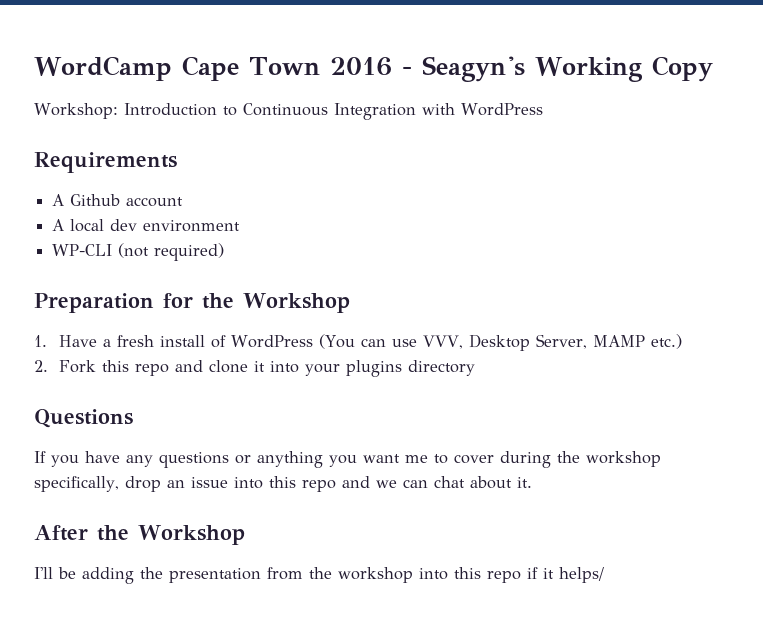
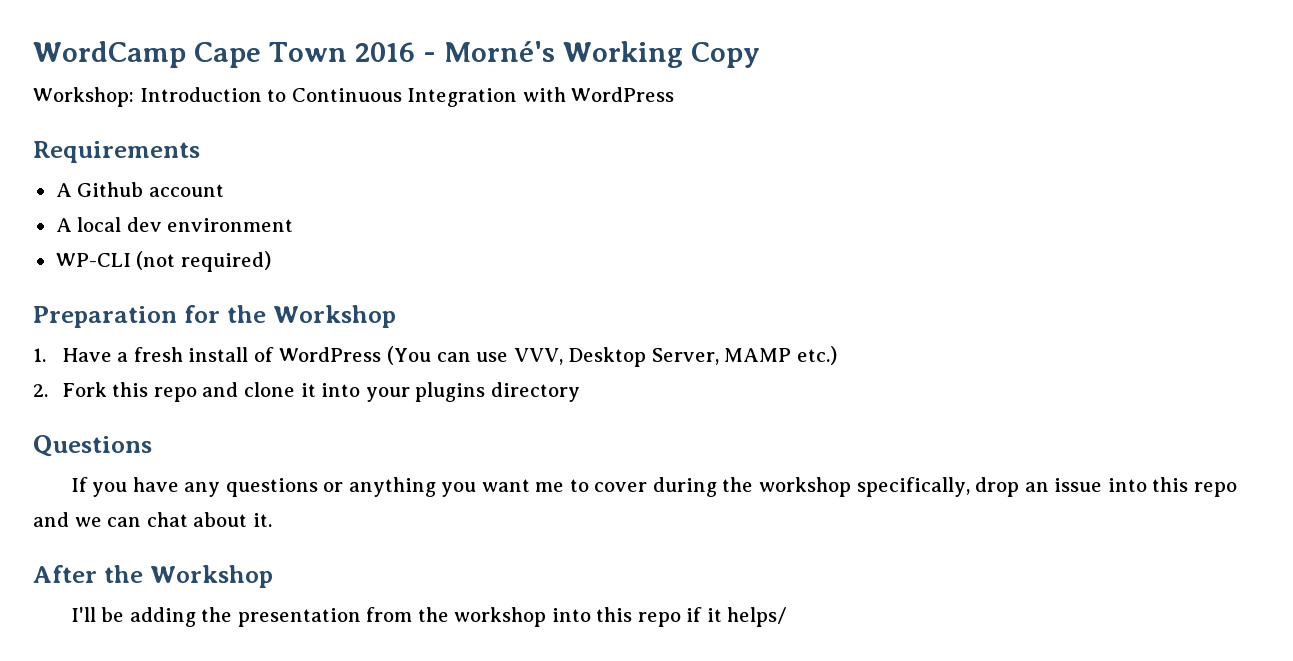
- WordCamp Cape Town 2016 - Seagyn's Working Copy
+ WordCamp Cape Town 2016 - Morné's Working Copy

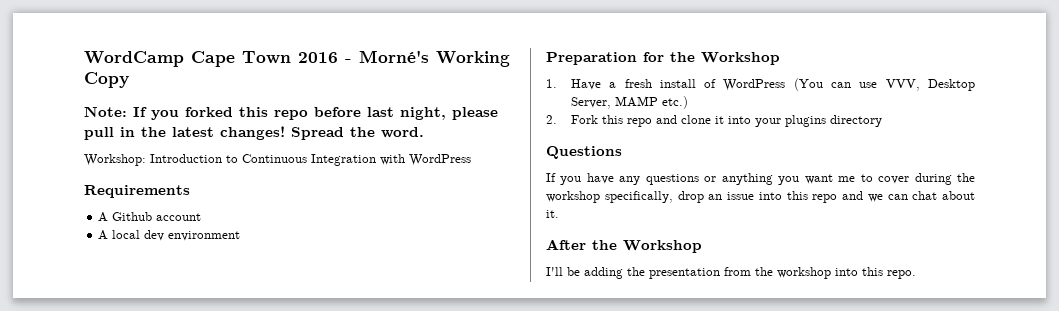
+ Note: If you forked this repo before last night, please pull in the latest changes! Spread the word.
- WP-CLI (not required)
- I'll be adding the presentation from the workshop into this repo if it helps/
+ I'll be adding the presentation from the workshop into this repo.

